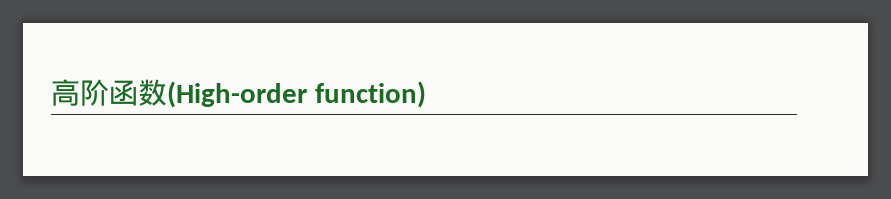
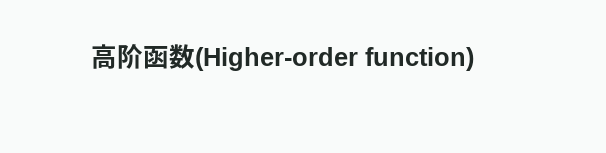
- 高阶函数(High-order function)
+ 高阶函数(Higher-order function)

